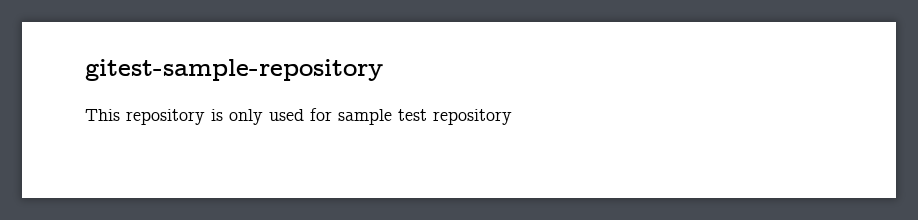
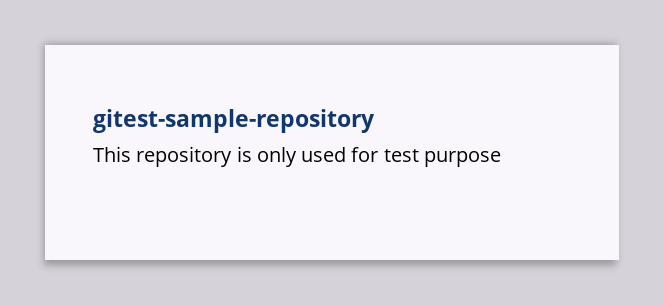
- This repository is only used for sample test repository
+ This repository is only used for test purpose

